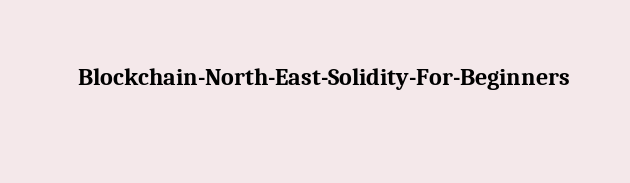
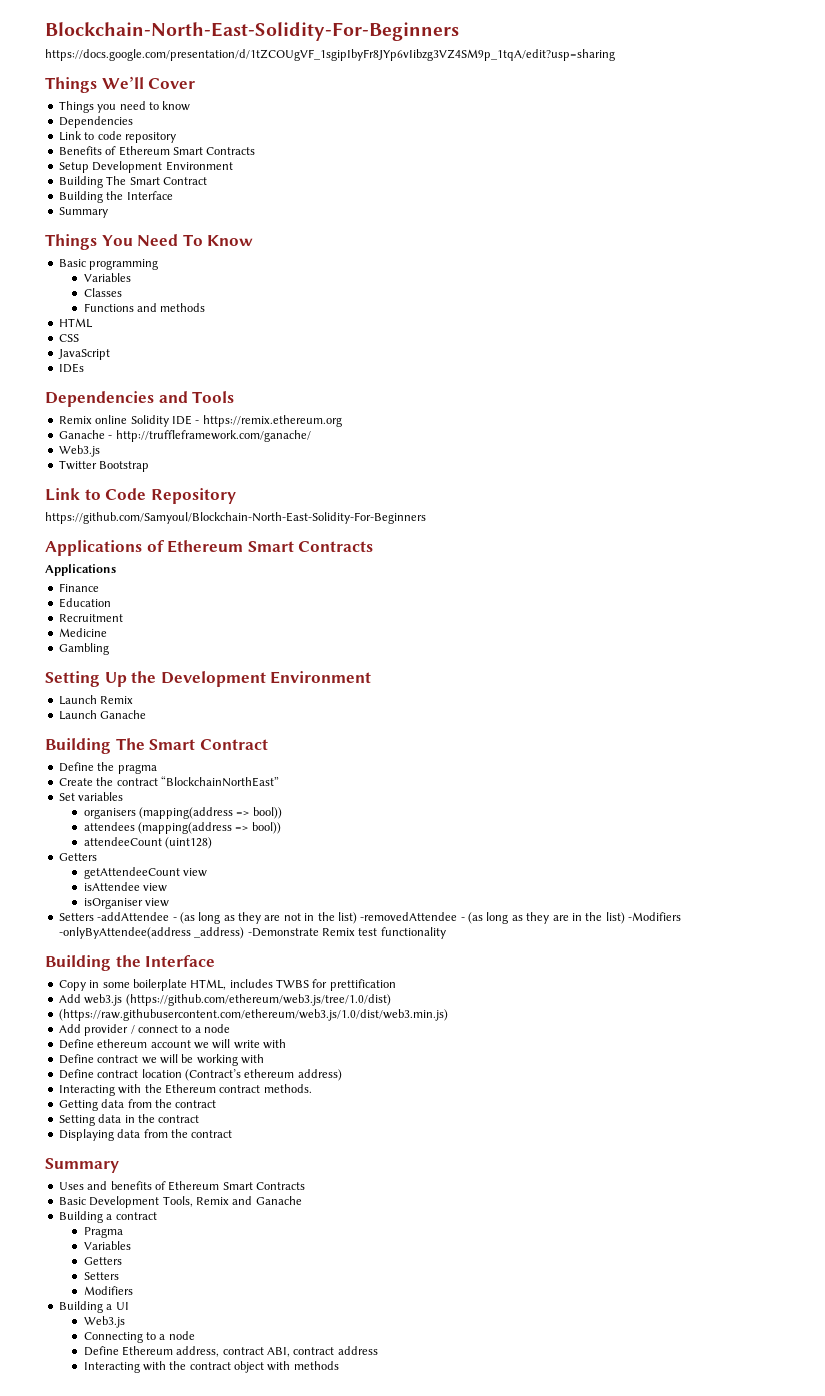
+ https://docs.google.com/presentation/d/1tZCOUgVF_1sgipIbyFr8JYp6vIibzg3VZ4SM9p_1tqA/edit?usp=sharing
+ Things We’ll Cover
+ Things you need to know
+ Dependencies
+ Link to code repository
+ Benefits of Ethereum Smart Contracts
+ Setup Development Environment
+ Building The Smart Contract
+ Building the Interface
+ Summary
+ Things You Need To Know
+ Basic programming
+ Variables
+ Classes
+ Functions and methods
+ HTML
+ CSS
+ JavaScript
+ IDEs
+ Dependencies and Tools
+ Remix online Solidity IDE - https://remix.ethereum.org
+ Ganache - http://truffleframework.com/ganache/
+ Web3.js
+ Twitter Bootstrap
+ Link to Code Repository
+ https://github.com/Samyoul/Blockchain-North-East-Solidity-For-Beginners
+ Applications of Ethereum Smart Contracts
+ Applications
+ Finance
+ Education
+ Recruitment
+ Medicine
+ Gambling
+ Setting Up the Development Environment
+ Launch Remix
+ Launch Ganache
+ Building The Smart Contract
+ Define the pragma
+ Create the contract “BlockchainNorthEast”
+ Set variables
+ organisers (mapping(address => bool))
+ attendees (mapping(address => bool))
+ attendeeCount (uint128)
+ Getters
+ getAttendeeCount view
+ isAttendee view
+ isOrganiser view
+ Setters -addAttendee - (as long as they are not in the list) -removedAttendee - (as long as they are in the list) -Modifiers -onlyByAttendee(address _address) -Demonstrate Remix test functionality
+ Building the Interface
+ Copy in some boilerplate HTML, includes TWBS for prettification
+ Add web3.js (https://github.com/ethereum/web3.js/tree/1.0/dist)
+ (https://raw.githubusercontent.com/ethereum/web3.js/1.0/dist/web3.min.js)
+ Add provider / connect to a node
+ Define ethereum account we will write with
+ Define contract we will be working with
+ Define contract location (Contract’s ethereum address)
+ Interacting with the Ethereum contract methods.
+ Getting data from the contract
+ Setting data in the contract
+ Displaying data from the contract
+ Summary
+ Uses and benefits of Ethereum Smart Contracts
+ Basic Development Tools, Remix and Ganache
+ Building a contract
+ Pragma
+ Variables
+ Getters
+ Setters
+ Modifiers
+ Building a UI
+ Web3.js
+ Connecting to a node
+ Define Ethereum address, contract ABI, contract address
+ Interacting with the contract object with methods

